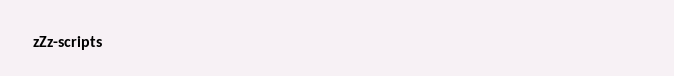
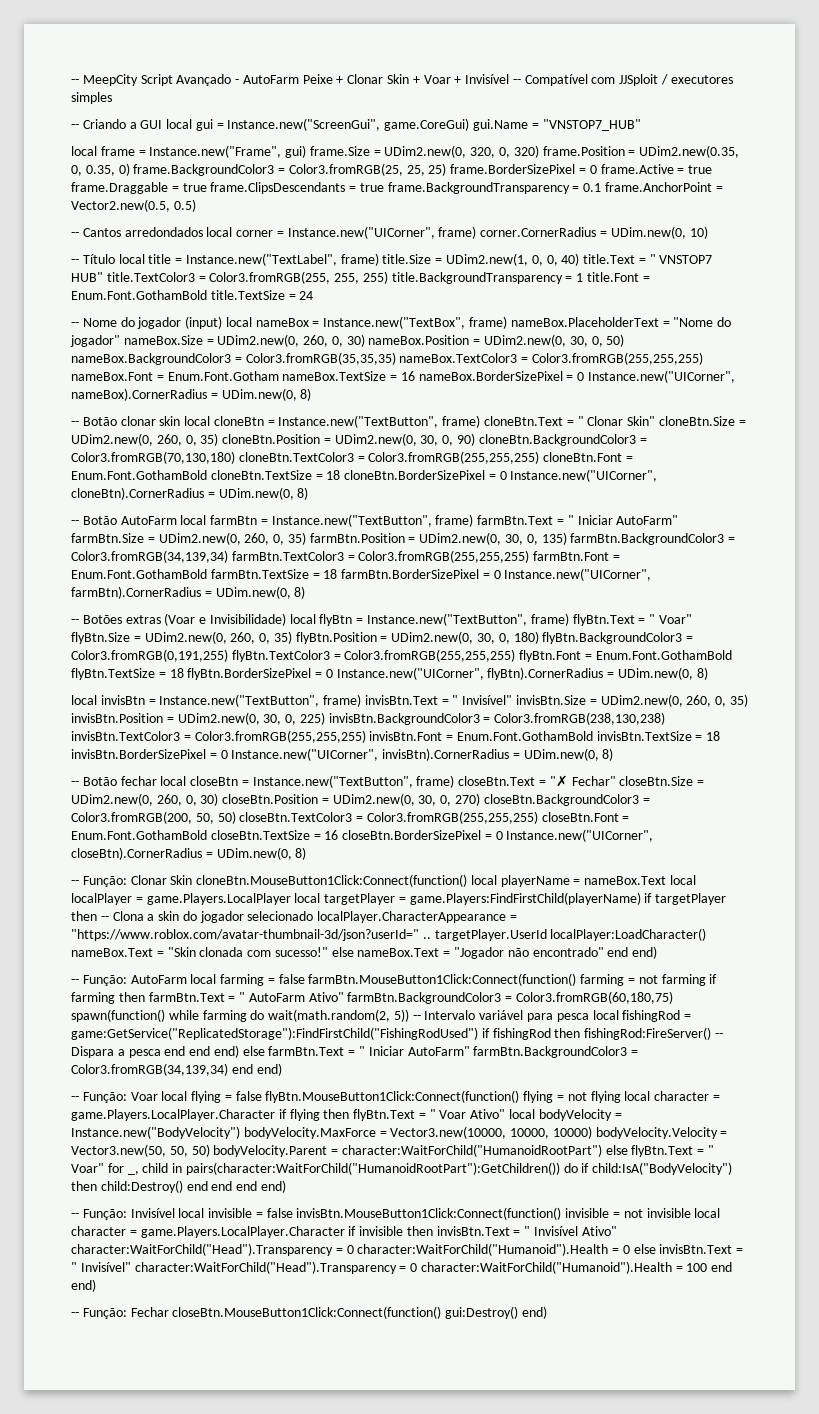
- zZz-scripts
+ -- MeepCity Script Avançado - AutoFarm Peixe + Clonar Skin + Voar + Invisível -- Compatível com JJSploit / executores simples
+ -- Criando a GUI local gui = Instance.new("ScreenGui", game.CoreGui) gui.Name = "VNSTOP7_HUB"
+ local frame = Instance.new("Frame", gui) frame.Size = UDim2.new(0, 320, 0, 320) frame.Position = UDim2.new(0.35, 0, 0.35, 0) frame.BackgroundColor3 = Color3.fromRGB(25, 25, 25) frame.BorderSizePixel = 0 frame.Active = true frame.Draggable = true frame.ClipsDescendants = true frame.BackgroundTransparency = 0.1 frame.AnchorPoint = Vector2.new(0.5, 0.5)
+ -- Cantos arredondados local corner = Instance.new("UICorner", frame) corner.CornerRadius = UDim.new(0, 10)
+ -- Título local title = Instance.new("TextLabel", frame) title.Size = UDim2.new(1, 0, 0, 40) title.Text = " VNSTOP7 HUB" title.TextColor3 = Color3.fromRGB(255, 255, 255) title.BackgroundTransparency = 1 title.Font = Enum.Font.GothamBold title.TextSize = 24
+ -- Nome do jogador (input) local nameBox = Instance.new("TextBox", frame) nameBox.PlaceholderText = "Nome do jogador" nameBox.Size = UDim2.new(0, 260, 0, 30) nameBox.Position = UDim2.new(0, 30, 0, 50) nameBox.BackgroundColor3 = Color3.fromRGB(35,35,35) nameBox.TextColor3 = Color3.fromRGB(255,255,255) nameBox.Font = Enum.Font.Gotham nameBox.TextSize = 16 nameBox.BorderSizePixel = 0 Instance.new("UICorner", nameBox).CornerRadius = UDim.new(0, 8)
+ -- Botão clonar skin local cloneBtn = Instance.new("TextButton", frame) cloneBtn.Text = " Clonar Skin" cloneBtn.Size = UDim2.new(0, 260, 0, 35) cloneBtn.Position = UDim2.new(0, 30, 0, 90) cloneBtn.BackgroundColor3 = Color3.fromRGB(70,130,180) cloneBtn.TextColor3 = Color3.fromRGB(255,255,255) cloneBtn.Font = Enum.Font.GothamBold cloneBtn.TextSize = 18 cloneBtn.BorderSizePixel = 0 Instance.new("UICorner", cloneBtn).CornerRadius = UDim.new(0, 8)
+ -- Botão AutoFarm local farmBtn = Instance.new("TextButton", frame) farmBtn.Text = " Iniciar AutoFarm" farmBtn.Size = UDim2.new(0, 260, 0, 35) farmBtn.Position = UDim2.new(0, 30, 0, 135) farmBtn.BackgroundColor3 = Color3.fromRGB(34,139,34) farmBtn.TextColor3 = Color3.fromRGB(255,255,255) farmBtn.Font = Enum.Font.GothamBold farmBtn.TextSize = 18 farmBtn.BorderSizePixel = 0 Instance.new("UICorner", farmBtn).CornerRadius = UDim.new(0, 8)
+ -- Botões extras (Voar e Invisibilidade) local flyBtn = Instance.new("TextButton", frame) flyBtn.Text = " Voar" flyBtn.Size = UDim2.new(0, 260, 0, 35) flyBtn.Position = UDim2.new(0, 30, 0, 180) flyBtn.BackgroundColor3 = Color3.fromRGB(0,191,255) flyBtn.TextColor3 = Color3.fromRGB(255,255,255) flyBtn.Font = Enum.Font.GothamBold flyBtn.TextSize = 18 flyBtn.BorderSizePixel = 0 Instance.new("UICorner", flyBtn).CornerRadius = UDim.new(0, 8)
+ local invisBtn = Instance.new("TextButton", frame) invisBtn.Text = " Invisível" invisBtn.Size = UDim2.new(0, 260, 0, 35) invisBtn.Position = UDim2.new(0, 30, 0, 225) invisBtn.BackgroundColor3 = Color3.fromRGB(238,130,238) invisBtn.TextColor3 = Color3.fromRGB(255,255,255) invisBtn.Font = Enum.Font.GothamBold invisBtn.TextSize = 18 invisBtn.BorderSizePixel = 0 Instance.new("UICorner", invisBtn).CornerRadius = UDim.new(0, 8)
+ -- Botão fechar local closeBtn = Instance.new("TextButton", frame) closeBtn.Text = "✗ Fechar" closeBtn.Size = UDim2.new(0, 260, 0, 30) closeBtn.Position = UDim2.new(0, 30, 0, 270) closeBtn.BackgroundColor3 = Color3.fromRGB(200, 50, 50) closeBtn.TextColor3 = Color3.fromRGB(255,255,255) closeBtn.Font = Enum.Font.GothamBold closeBtn.TextSize = 16 closeBtn.BorderSizePixel = 0 Instance.new("UICorner", closeBtn).CornerRadius = UDim.new(0, 8)
+ -- Função: Clonar Skin cloneBtn.MouseButton1Click:Connect(function() local playerName = nameBox.Text local localPlayer = game.Players.LocalPlayer local targetPlayer = game.Players:FindFirstChild(playerName) if targetPlayer then -- Clona a skin do jogador selecionado localPlayer.CharacterAppearance = "https://www.roblox.com/avatar-thumbnail-3d/json?userId=" .. targetPlayer.UserId localPlayer:LoadCharacter() nameBox.Text = "Skin clonada com sucesso!" else nameBox.Text = "Jogador não encontrado" end end)
+ -- Função: AutoFarm local farming = false farmBtn.MouseButton1Click:Connect(function() farming = not farming if farming then farmBtn.Text = " AutoFarm Ativo" farmBtn.BackgroundColor3 = Color3.fromRGB(60,180,75) spawn(function() while farming do wait(math.random(2, 5)) -- Intervalo variável para pesca local fishingRod = game:GetService("ReplicatedStorage"):FindFirstChild("FishingRodUsed") if fishingRod then fishingRod:FireServer() -- Dispara a pesca end end end) else farmBtn.Text = " Iniciar AutoFarm" farmBtn.BackgroundColor3 = Color3.fromRGB(34,139,34) end end)
+ -- Função: Voar local flying = false flyBtn.MouseButton1Click:Connect(function() flying = not flying local character = game.Players.LocalPlayer.Character if flying then flyBtn.Text = " Voar Ativo" local bodyVelocity = Instance.new("BodyVelocity") bodyVelocity.MaxForce = Vector3.new(10000, 10000, 10000) bodyVelocity.Velocity = Vector3.new(50, 50, 50) bodyVelocity.Parent = character:WaitForChild("HumanoidRootPart") else flyBtn.Text = " Voar" for _, child in pairs(character:WaitForChild("HumanoidRootPart"):GetChildren()) do if child:IsA("BodyVelocity") then child:Destroy() end end end end)
+ -- Função: Invisível local invisible = false invisBtn.MouseButton1Click:Connect(function() invisible = not invisible local character = game.Players.LocalPlayer.Character if invisible then invisBtn.Text = " Invisível Ativo" character:WaitForChild("Head").Transparency = 0 character:WaitForChild("Humanoid").Health = 0 else invisBtn.Text = " Invisível" character:WaitForChild("Head").Transparency = 0 character:WaitForChild("Humanoid").Health = 100 end end)
+ -- Função: Fechar closeBtn.MouseButton1Click:Connect(function() gui:Destroy() end)

